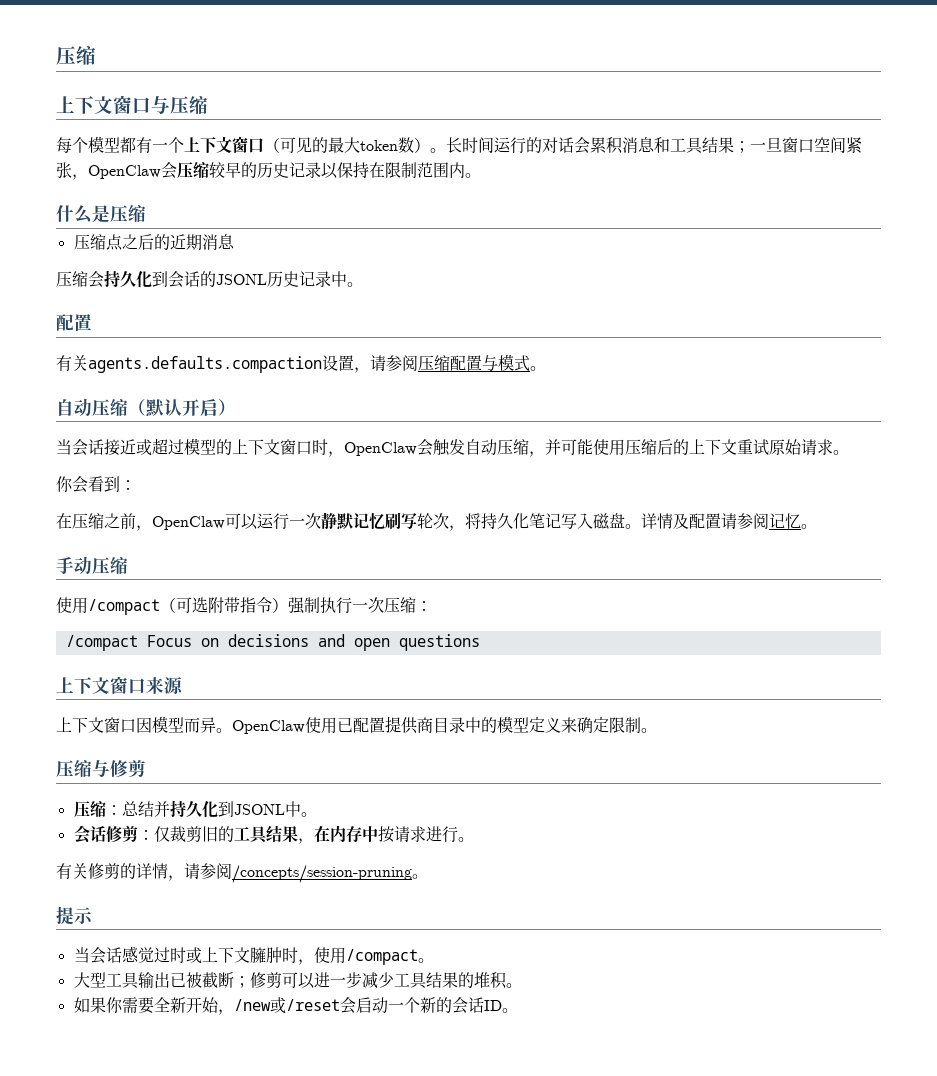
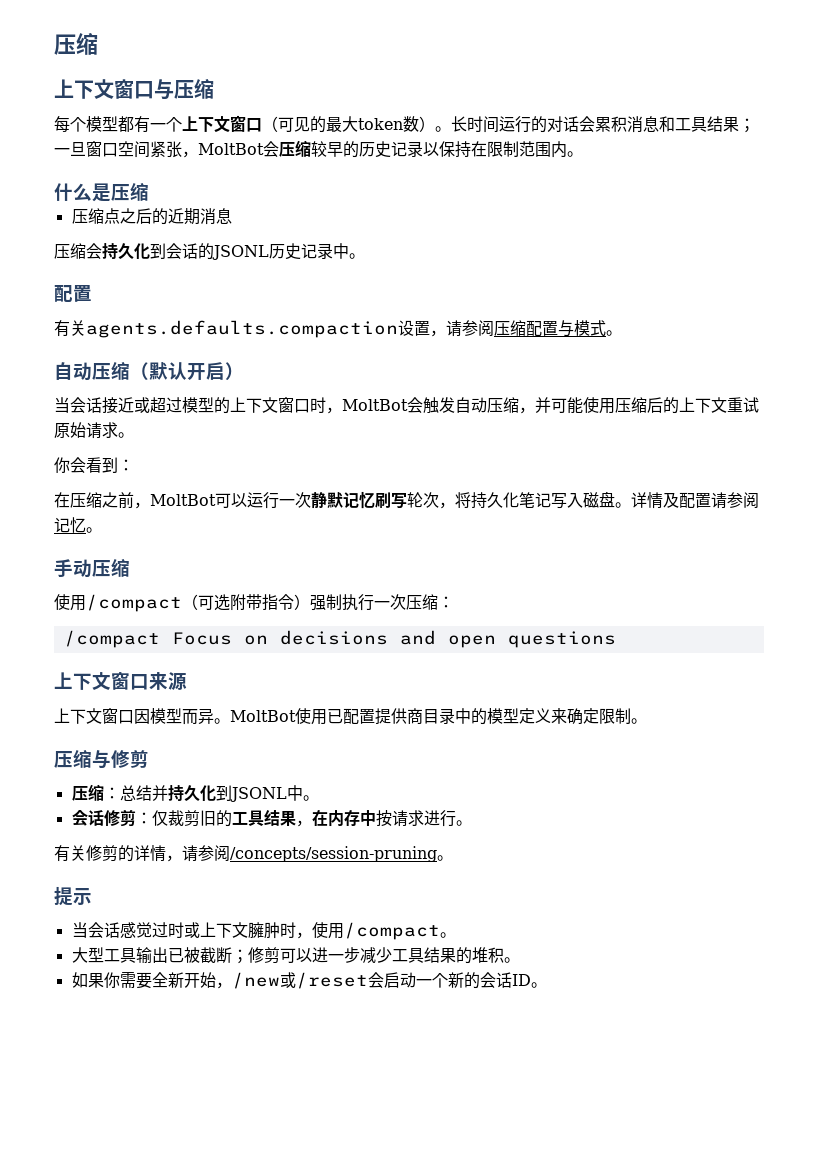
- 长时间运行的对话会累积消息和工具结果；一旦窗口空间紧张，OpenClaw会压缩较早的历史记录以保持在限制范围内。
+ 长时间运行的对话会累积消息和工具结果；一旦窗口空间紧张，MoltBot会压缩较早的历史记录以保持在限制范围内。
- 当会话接近或超过模型的上下文窗口时，OpenClaw会触发自动压缩，并可能使用压缩后的上下文重试原始请求。
+ 当会话接近或超过模型的上下文窗口时，MoltBot会触发自动压缩，并可能使用压缩后的上下文重试原始请求。
- 在压缩之前，OpenClaw可以运行一次静默记忆刷写轮次，将持久化笔记写入磁盘。
+ 在压缩之前，MoltBot可以运行一次静默记忆刷写轮次，将持久化笔记写入磁盘。
- OpenClaw使用已配置提供商目录中的模型定义来确定限制。
+ MoltBot使用已配置提供商目录中的模型定义来确定限制。

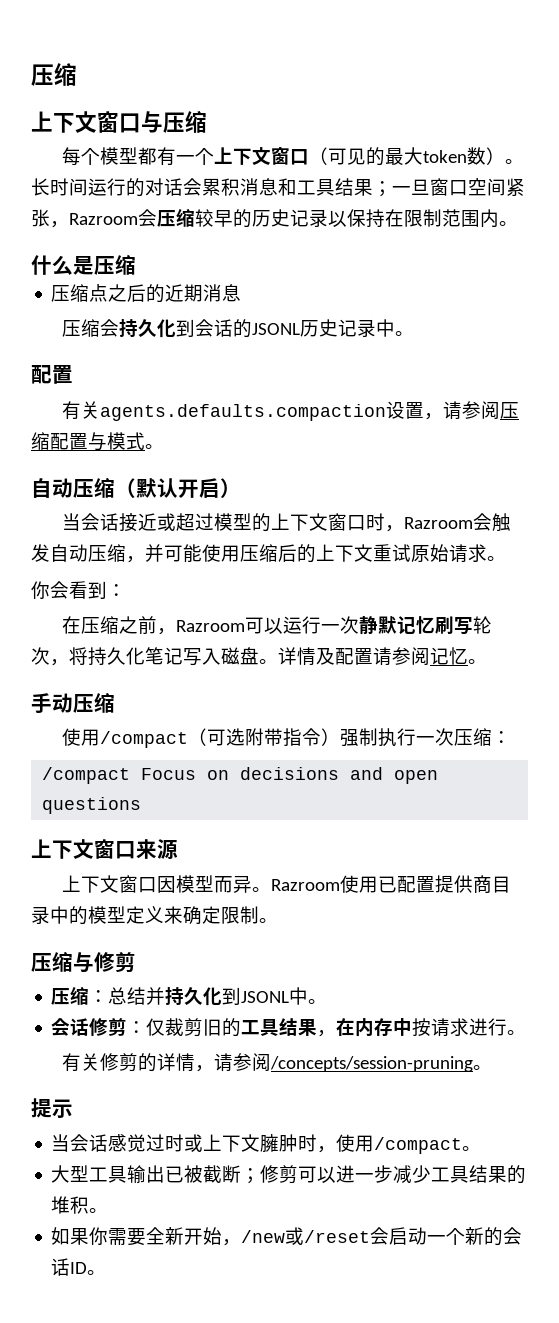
- 长时间运行的对话会累积消息和工具结果；一旦窗口空间紧张，MoltBot会压缩较早的历史记录以保持在限制范围内。
+ 长时间运行的对话会累积消息和工具结果；一旦窗口空间紧张，Razroom会压缩较早的历史记录以保持在限制范围内。
- 当会话接近或超过模型的上下文窗口时，MoltBot会触发自动压缩，并可能使用压缩后的上下文重试原始请求。
+ 当会话接近或超过模型的上下文窗口时，Razroom会触发自动压缩，并可能使用压缩后的上下文重试原始请求。
- 在压缩之前，MoltBot可以运行一次静默记忆刷写轮次，将持久化笔记写入磁盘。
+ 在压缩之前，Razroom可以运行一次静默记忆刷写轮次，将持久化笔记写入磁盘。
- MoltBot使用已配置提供商目录中的模型定义来确定限制。
+ Razroom使用已配置提供商目录中的模型定义来确定限制。

